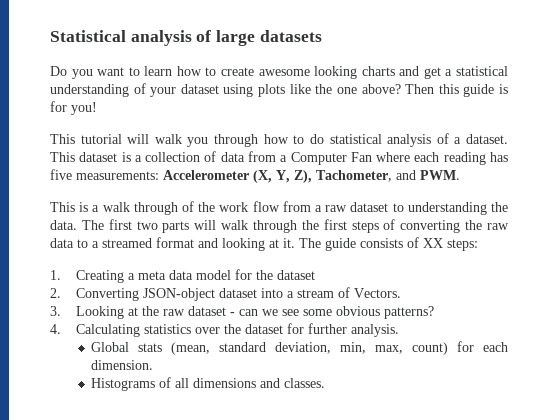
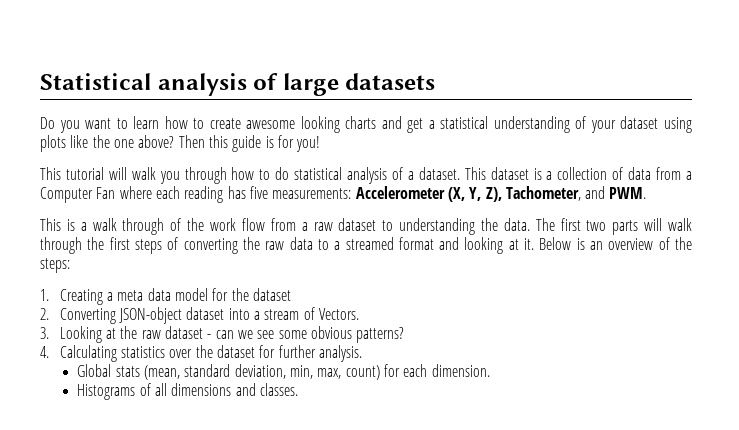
- The guide consists of XX steps:
+ Below is an overview of the steps:

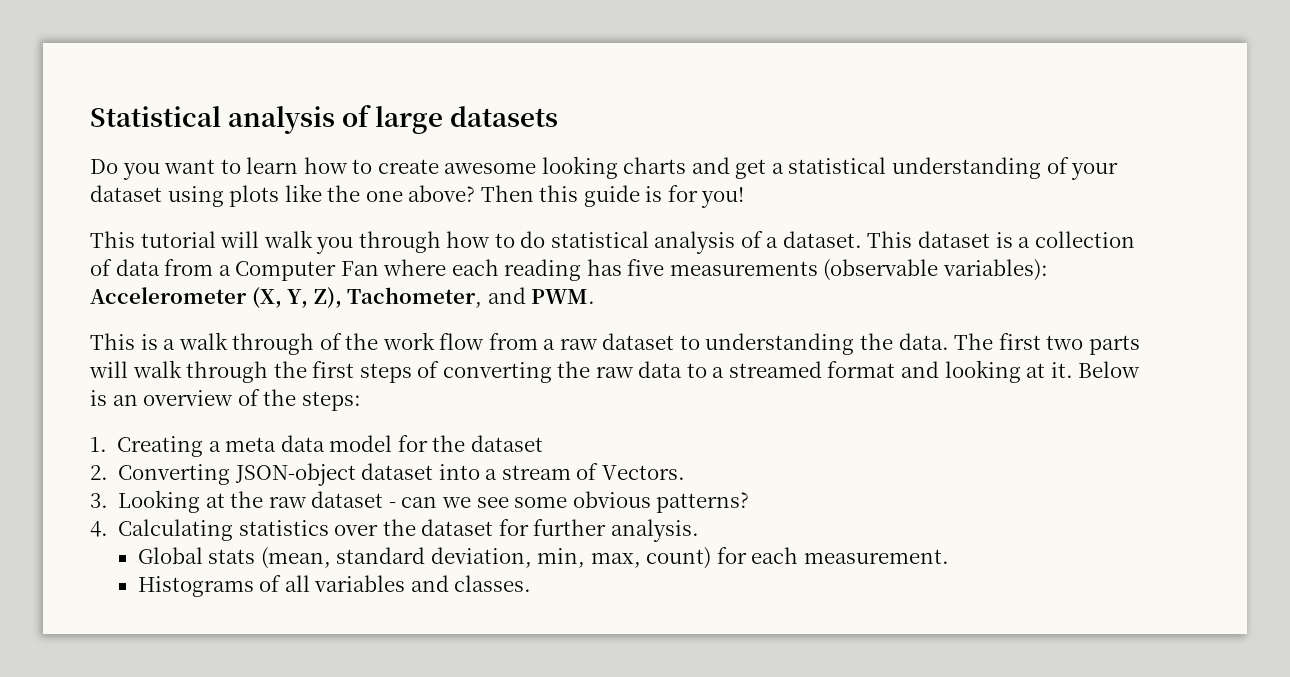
- This dataset is a collection of data from a Computer Fan where each reading has five measurements: Accelerometer (X, Y, Z), Tachometer, and PWM.
+ This dataset is a collection of data from a Computer Fan where each reading has five measurements (observable variables): Accelerometer (X, Y, Z), Tachometer, and PWM.
- Global stats (mean, standard deviation, min, max, count) for each dimension.
+ Global stats (mean, standard deviation, min, max, count) for each measurement.
- Histograms of all dimensions and classes.
+ Histograms of all variables and classes.

